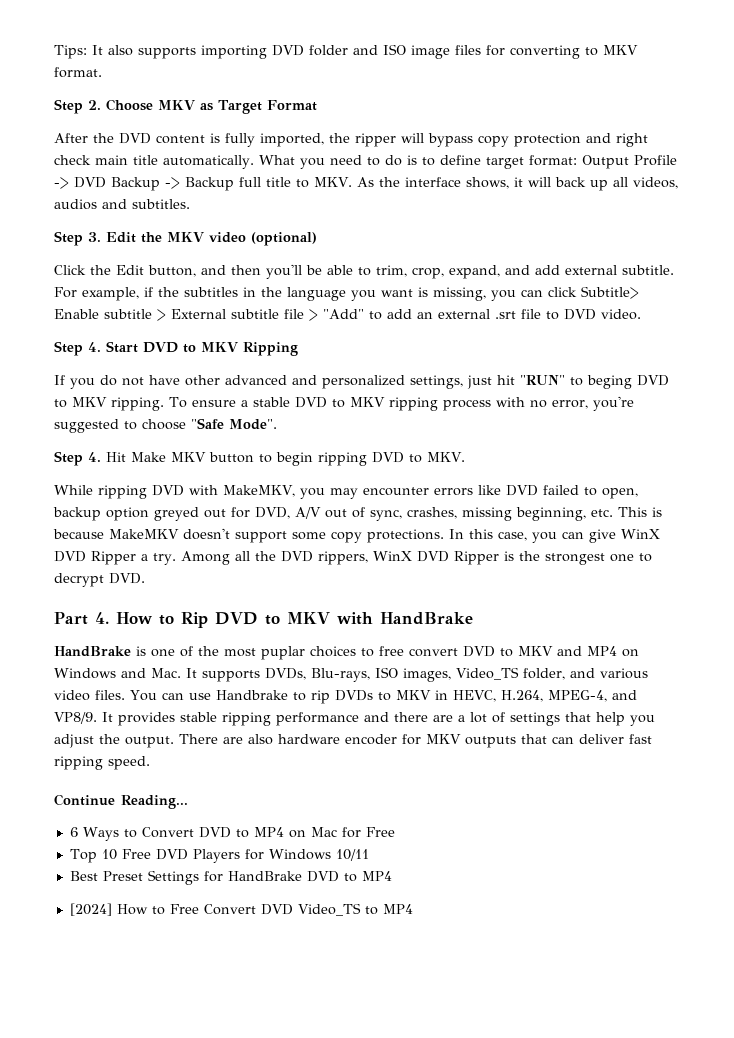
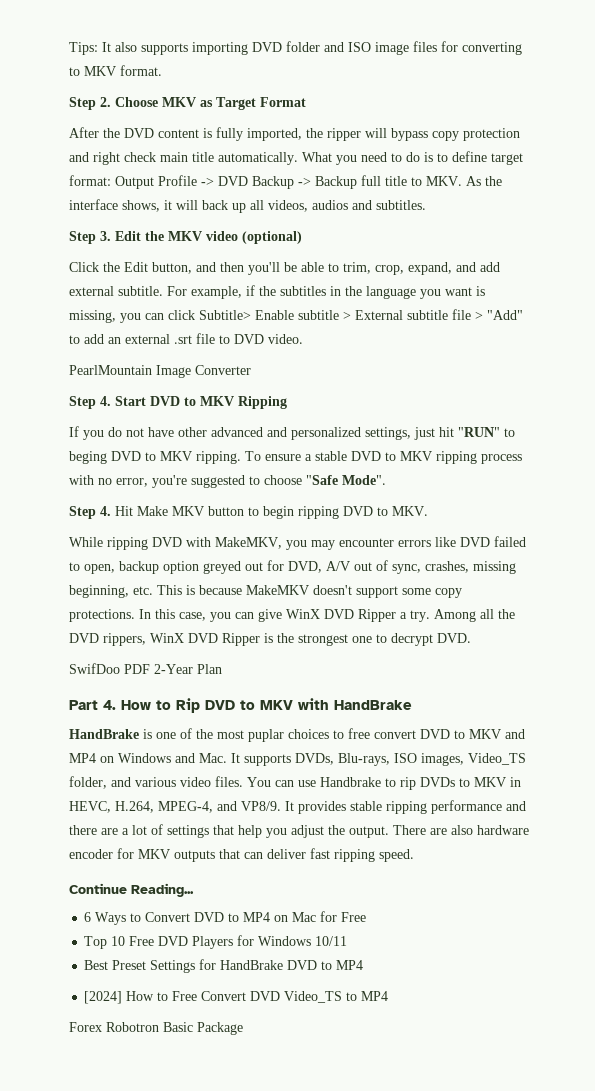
+ PearlMountain Image Converter
+ SwifDoo PDF 2-Year Plan
+ Forex Robotron Basic Package

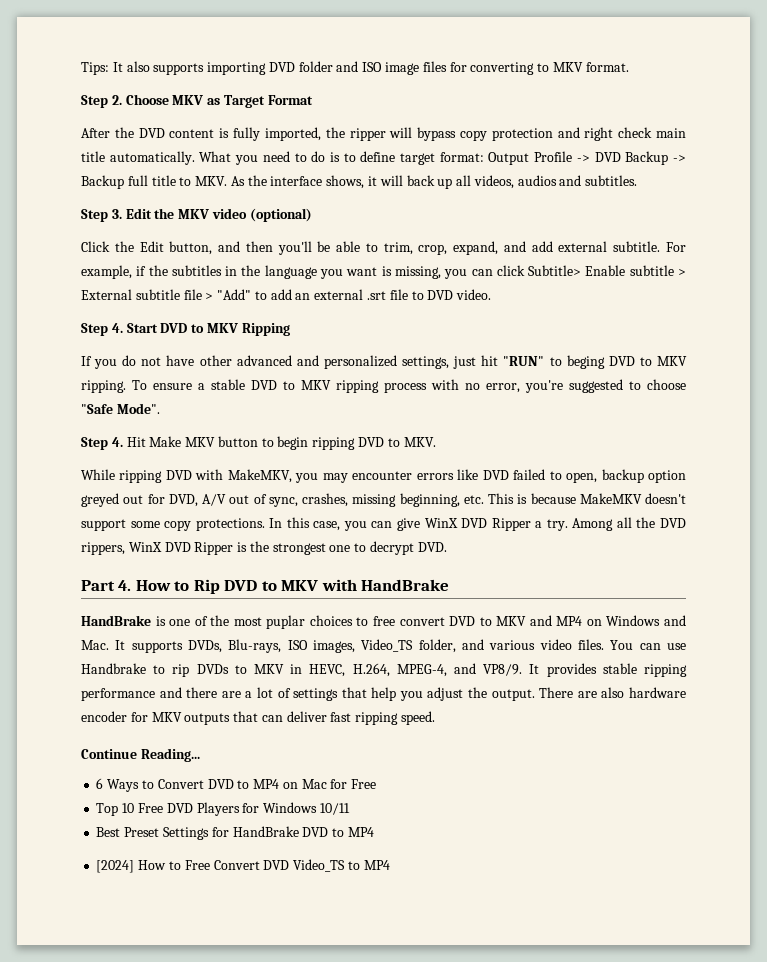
- PearlMountain Image Converter
- SwifDoo PDF 2-Year Plan
- Forex Robotron Basic Package

